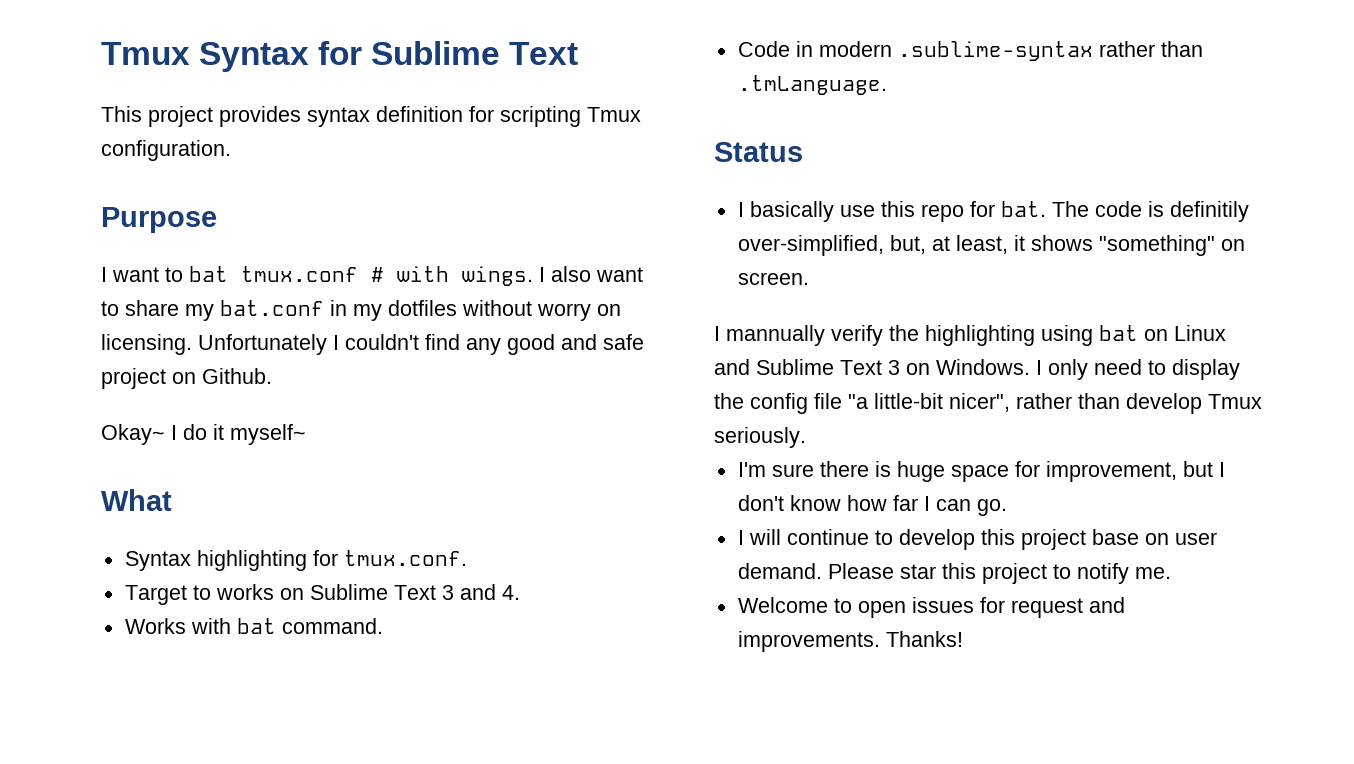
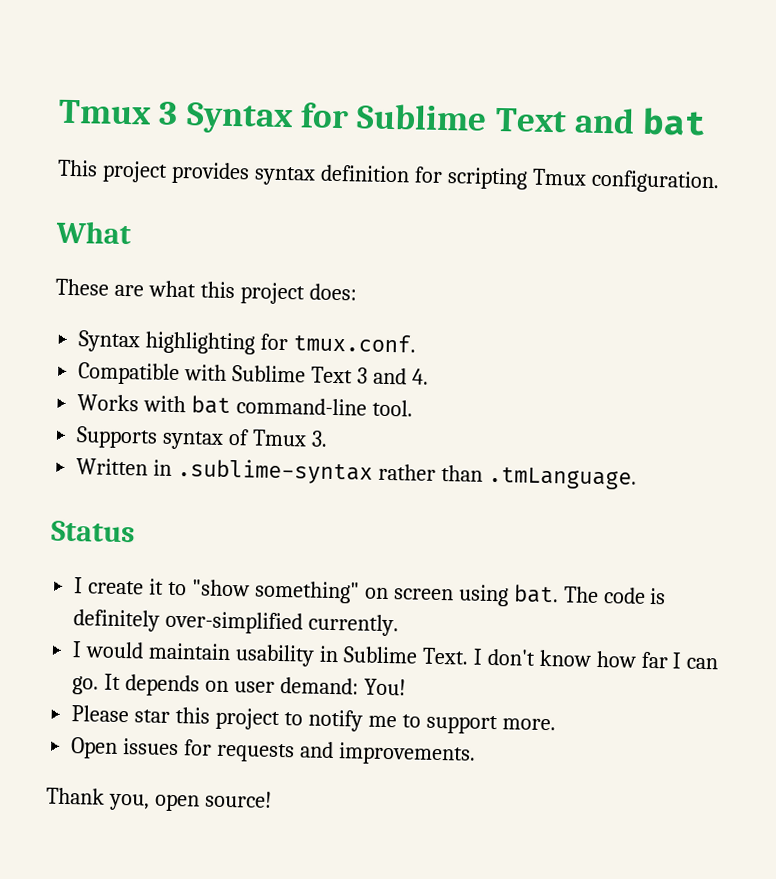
- Tmux Syntax for Sublime Text
+ Tmux 3 Syntax for Sublime Text and bat
- Purpose
- I want to bat tmux.conf # with wings. I also want to share my bat.conf in my dotfiles without worry on licensing. Unfortunately I couldn't find any good and safe project on Github.
- Okay~ I do it myself~
  What
+ These are what this project does:
- Target to works on Sublime Text 3 and 4.
+ Compatible with Sublime Text 3 and 4.
- Works with bat command.
- Code in modern .sublime-syntax rather than .tmLanguage.
+ Works with bat command-line tool.
+ Supports syntax of Tmux 3.
+ Written in .sublime-syntax rather than .tmLanguage.
- I basically use this repo for bat. The code is definitily over-simplified, but, at least, it shows "something" on screen.
- I mannually verify the highlighting using bat on Linux and Sublime Text 3 on Windows. I only need to display the config file "a little-bit nicer", rather than develop Tmux seriously.
- I'm sure there is huge space for improvement, but I don't know how far I can go.
- I will continue to develop this project base on user demand. Please star this project to notify me.
- Welcome to open issues for request and improvements. Thanks!
+ I create it to "show something" on screen using bat. The code is definitely over-simplified currently.
+ I would maintain usability in Sublime Text. I don't know how far I can go. It depends on user demand: You!
+ Please star this project to notify me to support more.
+ Open issues for requests and improvements.
+ Thank you, open source!

